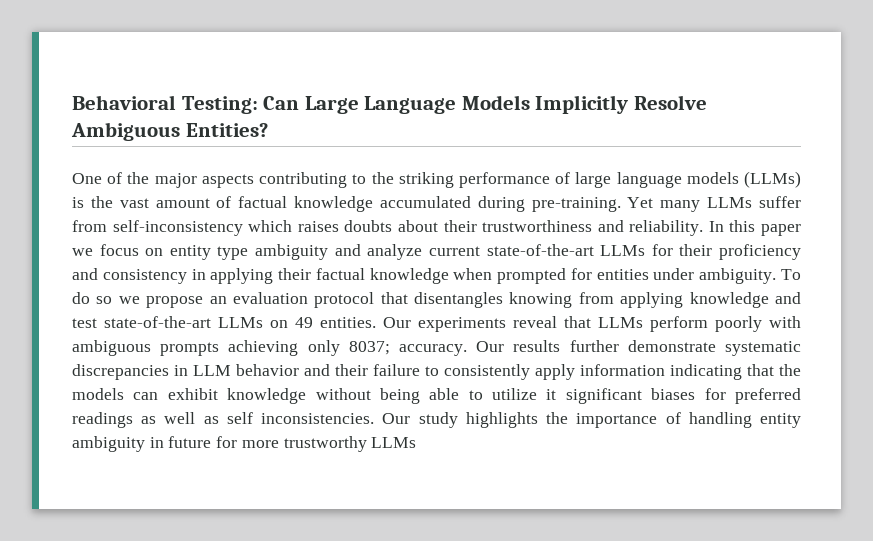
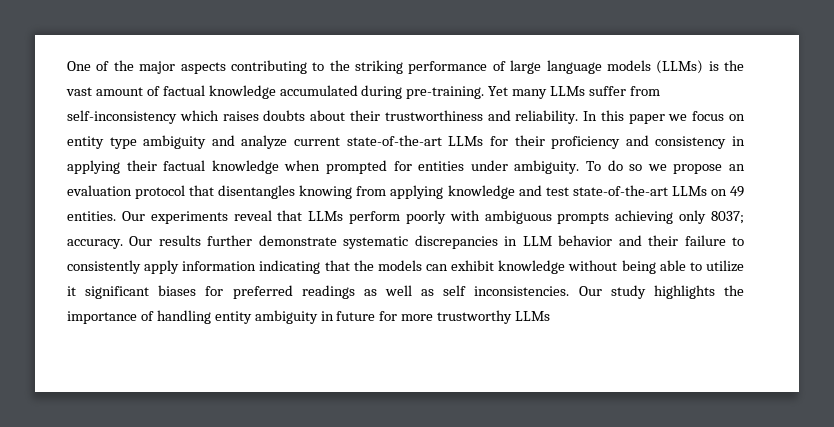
- Behavioral Testing: Can Large Language Models Implicitly Resolve Ambiguous Entities?

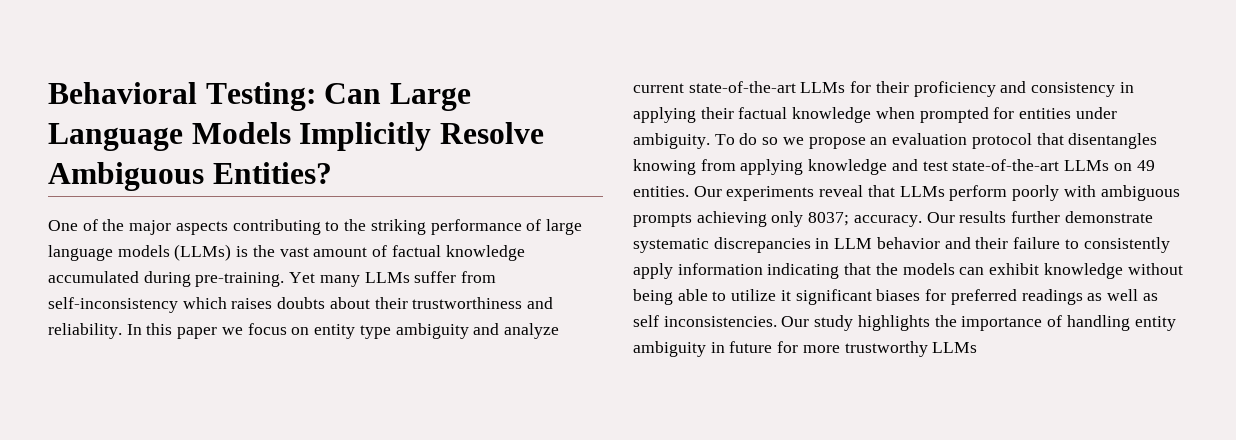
+ Behavioral Testing: Can Large Language Models Implicitly Resolve Ambiguous Entities?

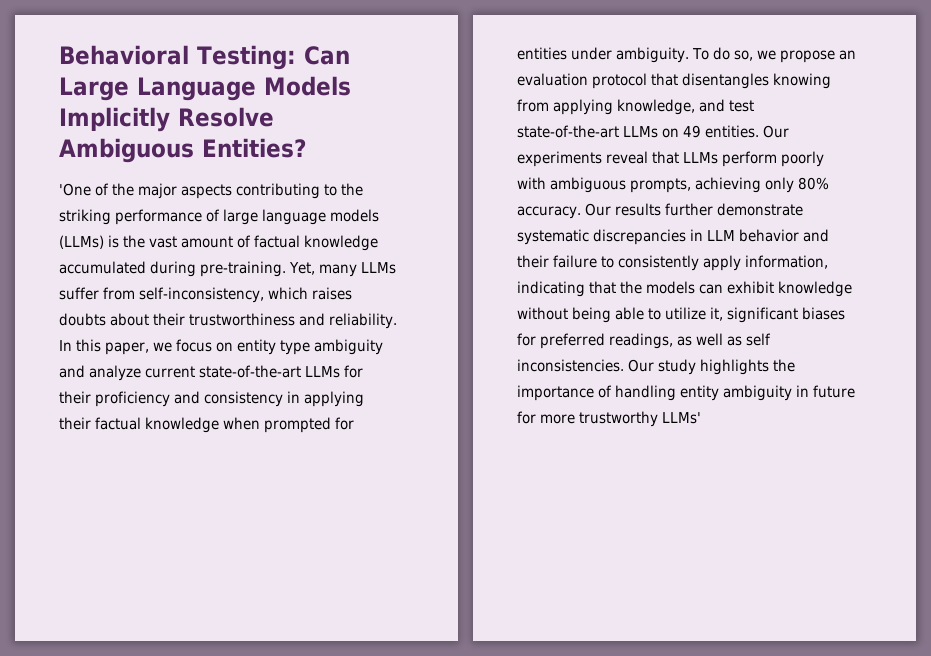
- One of the major aspects contributing to the striking performance of large language models (LLMs) is the vast amount of factual knowledge accumulated during pre-training.
+ 'One of the major aspects contributing to the striking performance of large language models (LLMs) is the vast amount of factual knowledge accumulated during pre-training.
- Yet many LLMs suffer from self-inconsistency which raises doubts about their trustworthiness and reliability.
+ Yet, many LLMs suffer from self-inconsistency, which raises doubts about their trustworthiness and reliability.
- In this paper we focus on entity type ambiguity and analyze current state-of-the-art LLMs for their proficiency and consistency in applying their factual knowledge when prompted for entities under ambiguity.
+ In this paper, we focus on entity type ambiguity and analyze current state-of-the-art LLMs for their proficiency and consistency in applying their factual knowledge when prompted for entities under ambiguity.
- To do so we propose an evaluation protocol that disentangles knowing from applying knowledge and test state-of-the-art LLMs on 49 entities.
+ To do so, we propose an evaluation protocol that disentangles knowing from applying knowledge, and test state-of-the-art LLMs on 49 entities.
- Our experiments reveal that LLMs perform poorly with ambiguous prompts achieving only 8037; accuracy.
+ Our experiments reveal that LLMs perform poorly with ambiguous prompts, achieving only 80% accuracy.
- Our results further demonstrate systematic discrepancies in LLM behavior and their failure to consistently apply information indicating that the models can exhibit knowledge without being able to utilize it significant biases for preferred readings as well as self inconsistencies.
+ Our results further demonstrate systematic discrepancies in LLM behavior and their failure to consistently apply information, indicating that the models can exhibit knowledge without being able to utilize it, significant biases for preferred readings, as well as self inconsistencies.
- Our study highlights the importance of handling entity ambiguity in future for more trustworthy LLMs
+ Our study highlights the importance of handling entity ambiguity in future for more trustworthy LLMs'

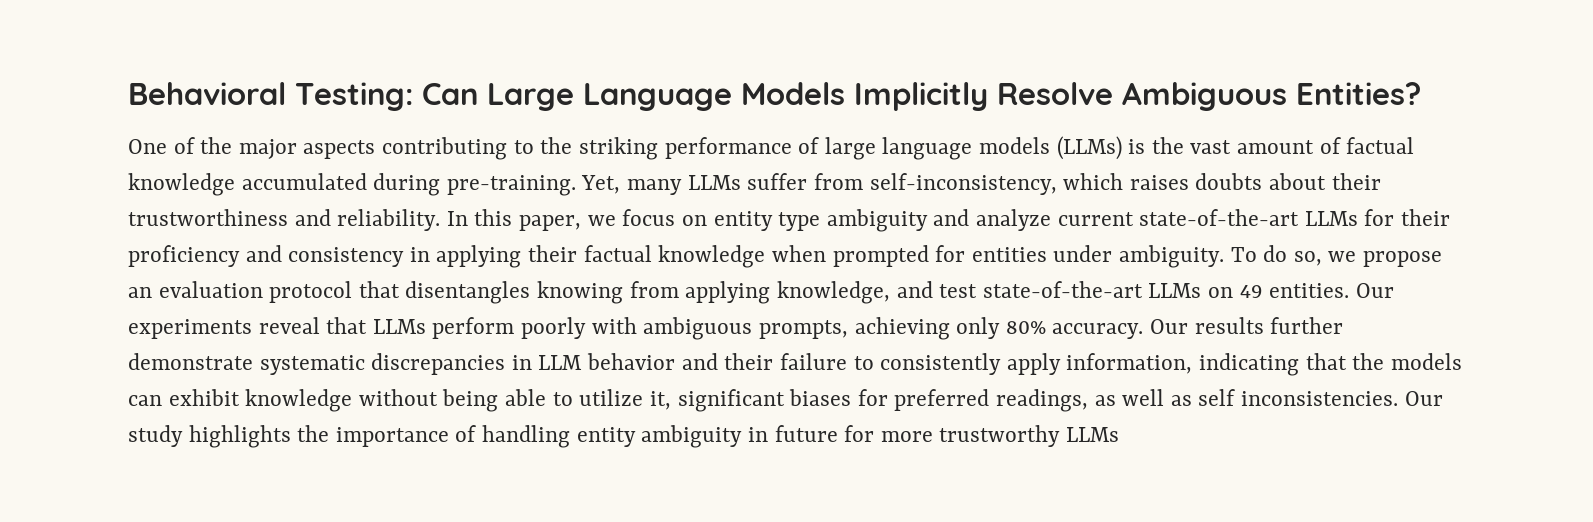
- 'One of the major aspects contributing to the striking performance of large language models (LLMs) is the vast amount of factual knowledge accumulated during pre-training.
+ One of the major aspects contributing to the striking performance of large language models (LLMs) is the vast amount of factual knowledge accumulated during pre-training.
- Our study highlights the importance of handling entity ambiguity in future for more trustworthy LLMs'
+ Our study highlights the importance of handling entity ambiguity in future for more trustworthy LLMs

